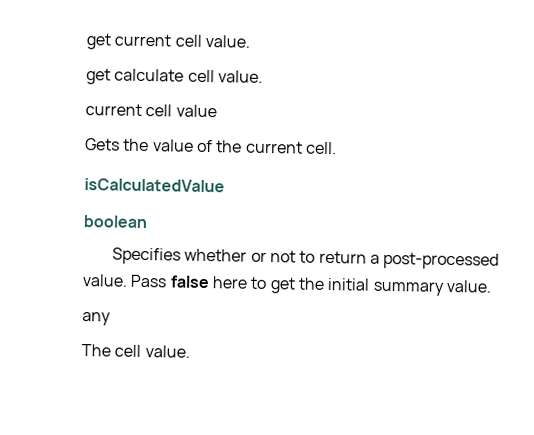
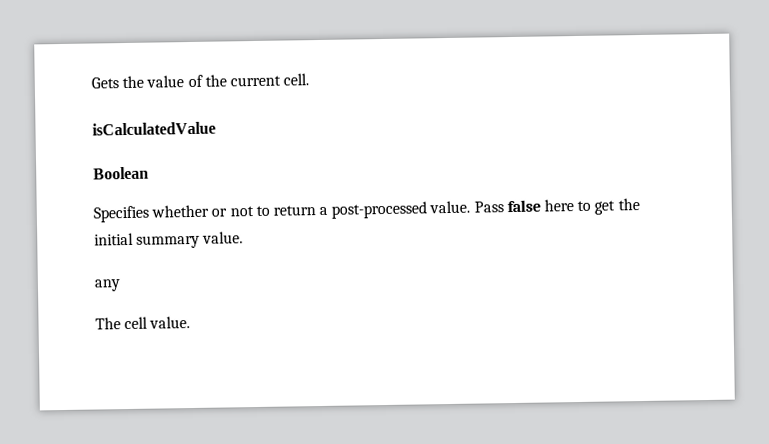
- get current cell value.
- get calculate cell value.
- current cell value
- boolean
+ Boolean

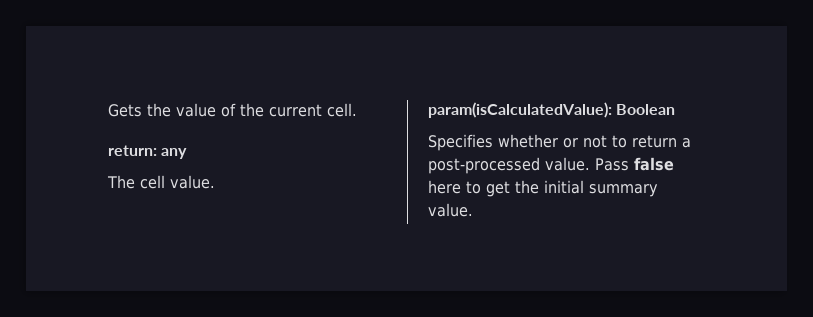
- isCalculatedValue
- Boolean
+ return: any
+ The cell value.
+ param(isCalculatedValue): Boolean
- any
- The cell value.

